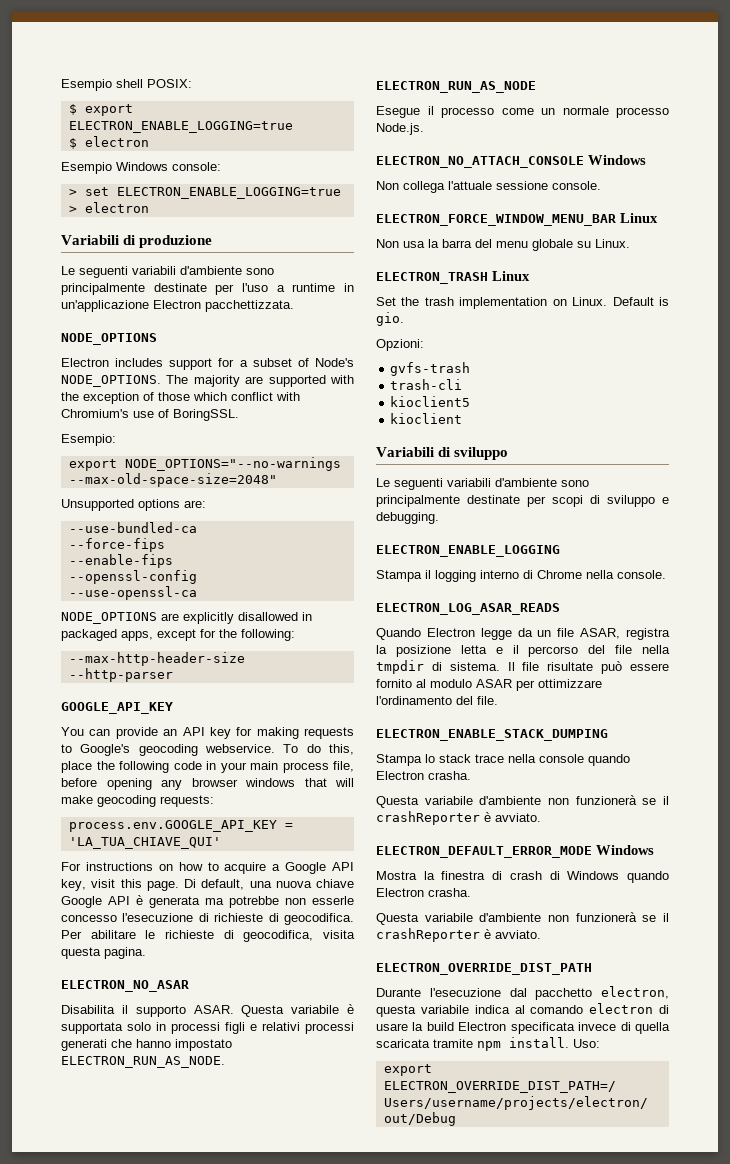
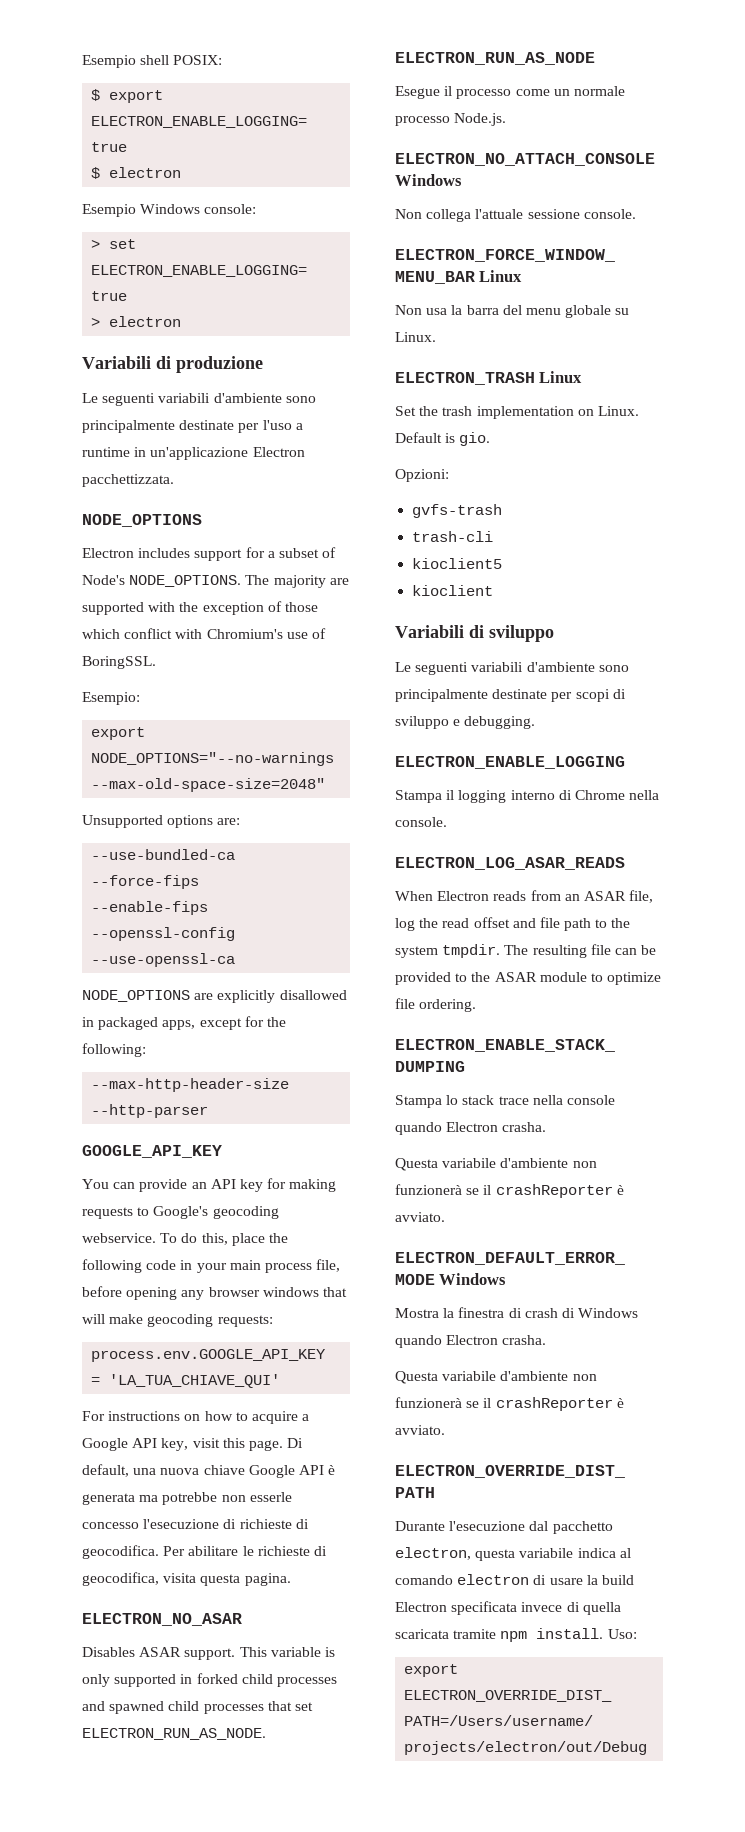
- Disabilita il supporto ASAR. Questa variabile è supportata solo in processi figli e relativi processi generati che hanno impostato ELECTRON_RUN_AS_NODE.
+ Disables ASAR support. This variable is only supported in forked child processes and spawned child processes that set ELECTRON_RUN_AS_NODE.
- Quando Electron legge da un file ASAR, registra la posizione letta e il percorso del file nella tmpdir di sistema. Il file risultate può essere fornito al modulo ASAR per ottimizzare l'ordinamento del file.
+ When Electron reads from an ASAR file, log the read offset and file path to the system tmpdir. The resulting file can be provided to the ASAR module to optimize file ordering.

